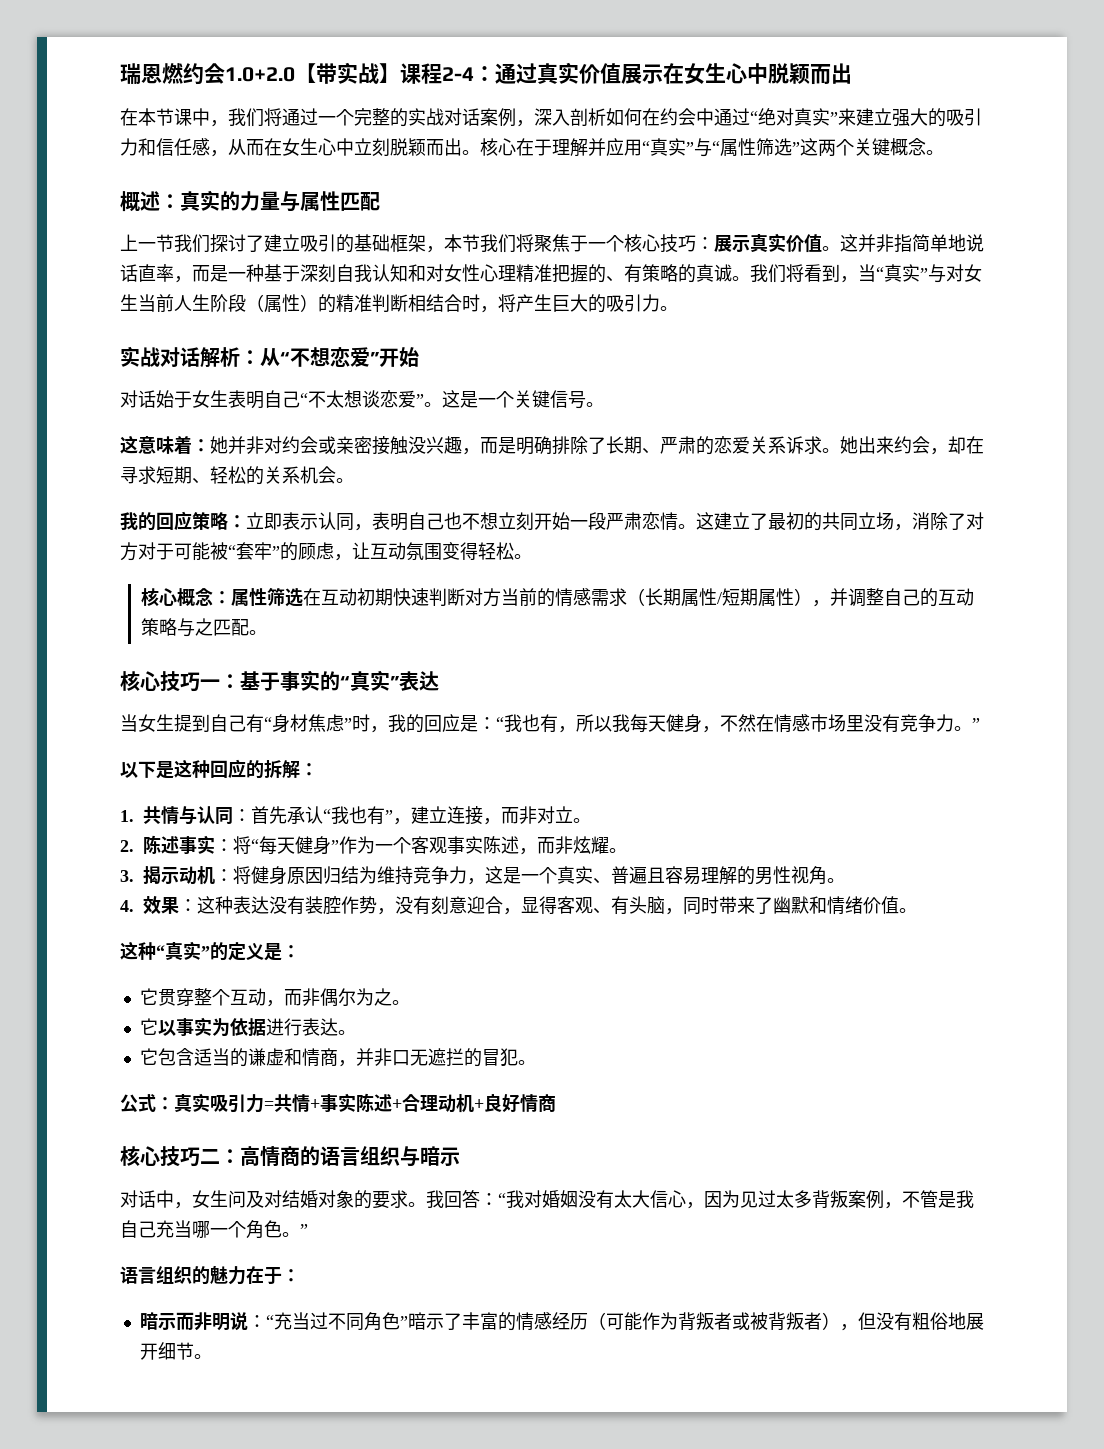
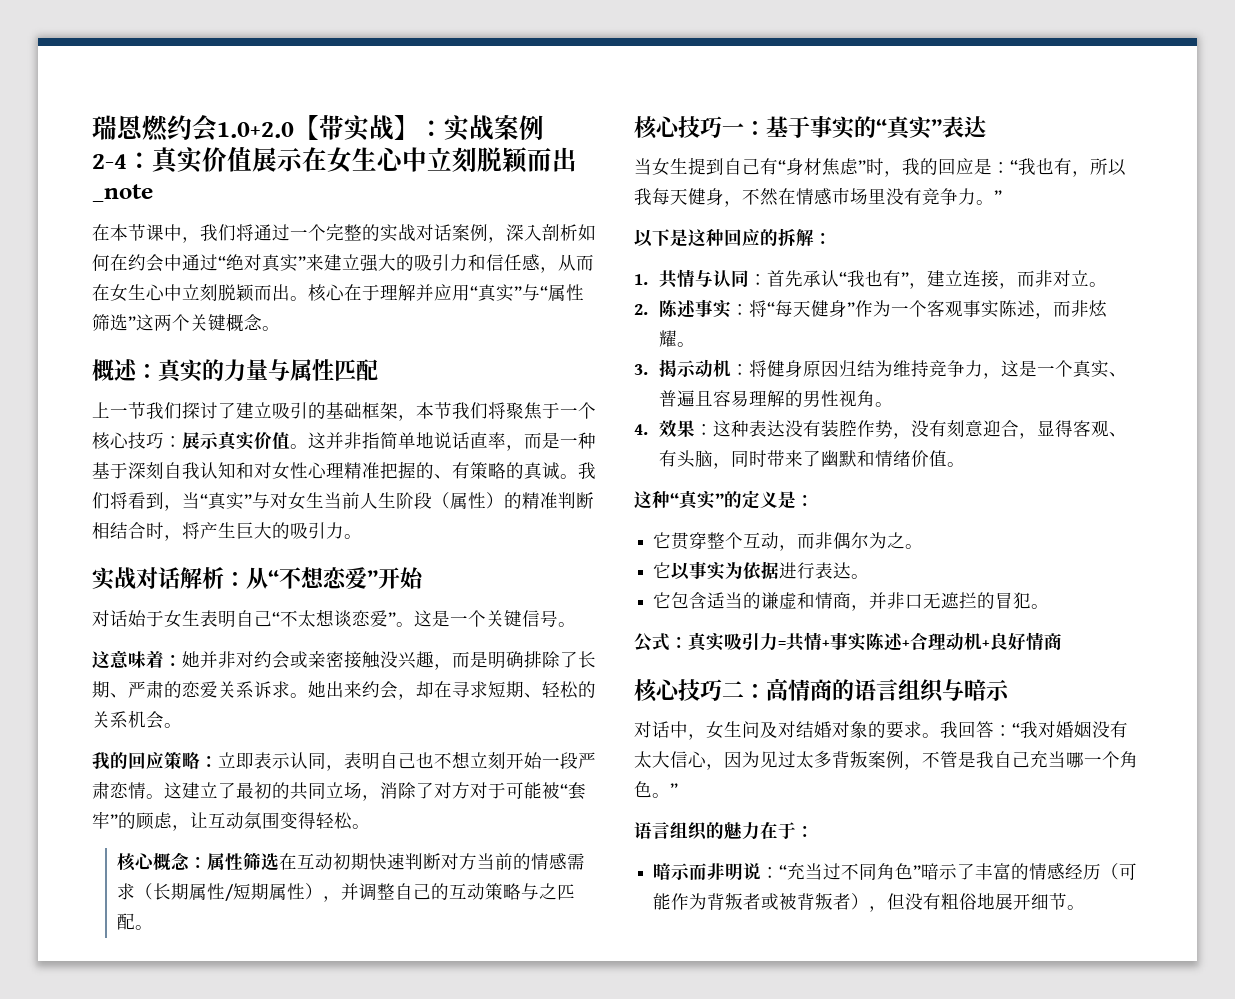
- 瑞恩燃约会1.0+2.0【带实战】课程2-4：通过真实价值展示在女生心中脱颖而出
+ 瑞恩燃约会1.0+2.0【带实战】：实战案例2-4：真实价值展示在女生心中立刻脱颖而出_note

